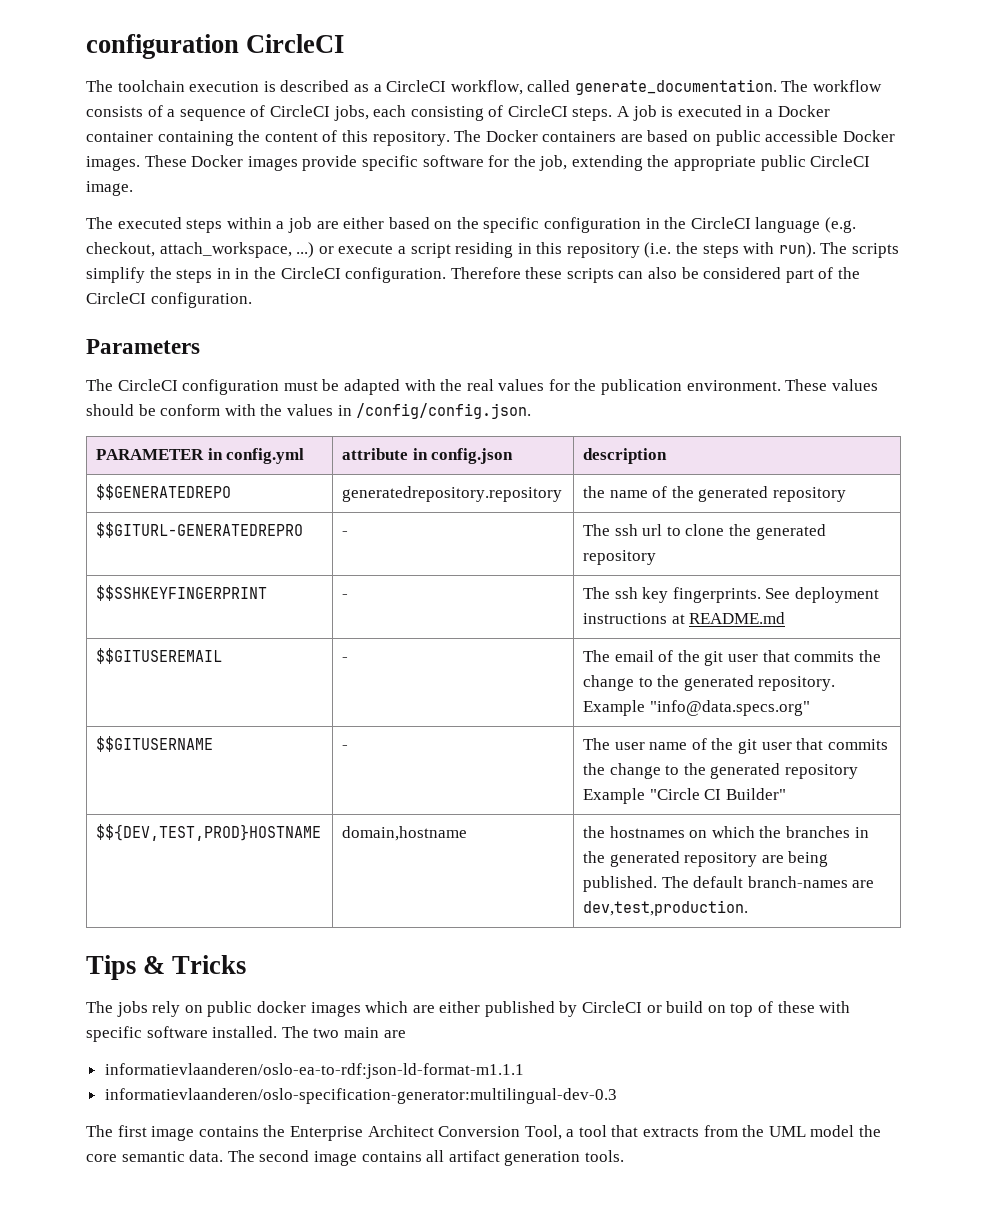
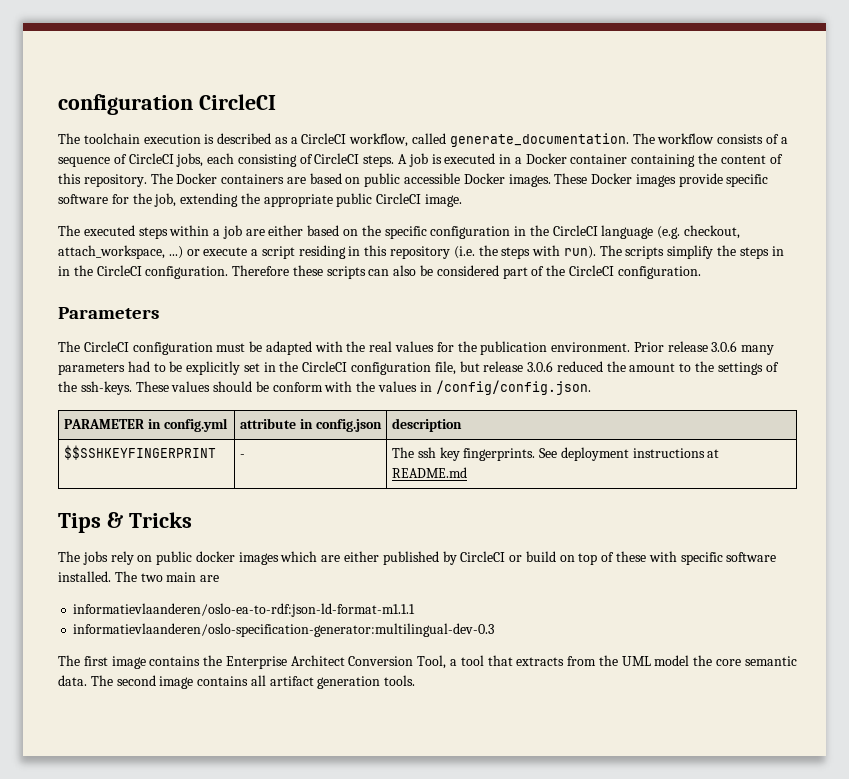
+ Prior release 3.0.6 many parameters had to be explicitly set in the CircleCI configuration file, but release 3.0.6 reduced the amount to the settings of the ssh-keys.
- $$GENERATEDREPO | generatedrepository.repository | the name of the generated repository
- $$GITURL-GENERATEDREPRO | - | The ssh url to clone the generated repository
- $$GITUSEREMAIL | - | The email of the git user that commits the change to the generated repository. Example "info@data.specs.org"
- $$GITUSERNAME | - | The user name of the git user that commits the change to the generated repository Example "Circle CI Builder"
- $${DEV,TEST,PROD}HOSTNAME | domain,hostname | the hostnames on which the branches in the generated repository are being published. The default branch-names are dev,test,production.

